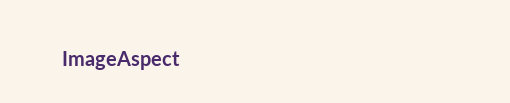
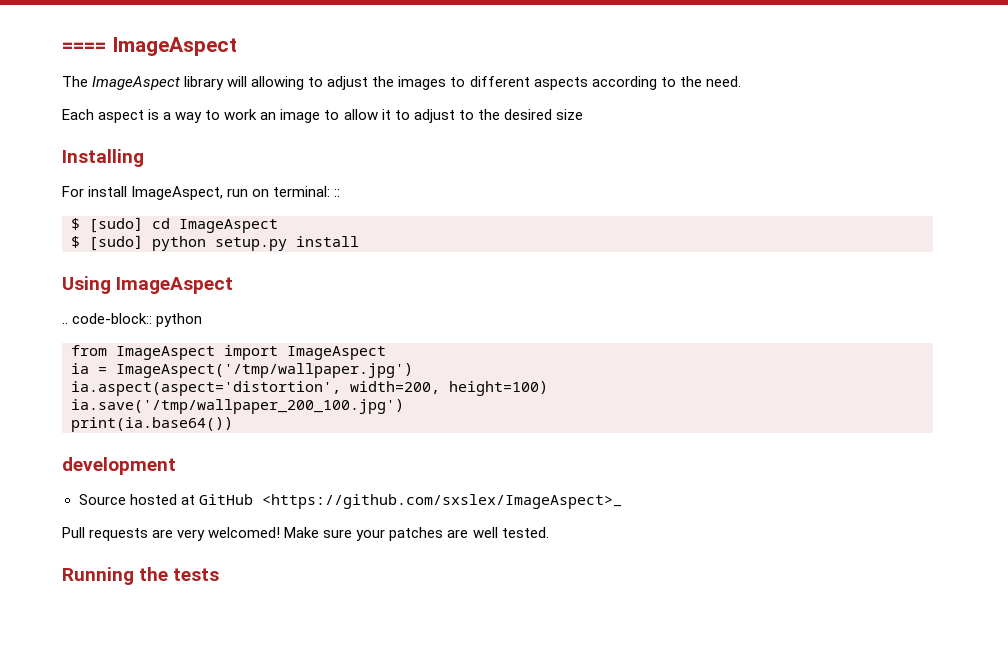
- ImageAspect
+ ==== ImageAspect
+ The ImageAspect library will allowing to adjust the images to different aspects according to the need.
+ Each aspect is a way to work an image to allow it to adjust to the desired size
+ Installing
+ For install ImageAspect, run on terminal: ::
+ $ [sudo] cd ImageAspect
+ $ [sudo] python setup.py install
+ Using ImageAspect
+ .. code-block:: python
+ from ImageAspect import ImageAspect
+ ia = ImageAspect('/tmp/wallpaper.jpg')
+ ia.aspect(aspect='distortion', width=200, height=100)
+ ia.save('/tmp/wallpaper_200_100.jpg')
+ print(ia.base64())
+ development
+ Source hosted at GitHub <https://github.com/sxslex/ImageAspect>_
+ Pull requests are very welcomed! Make sure your patches are well tested.
+ Running the tests

